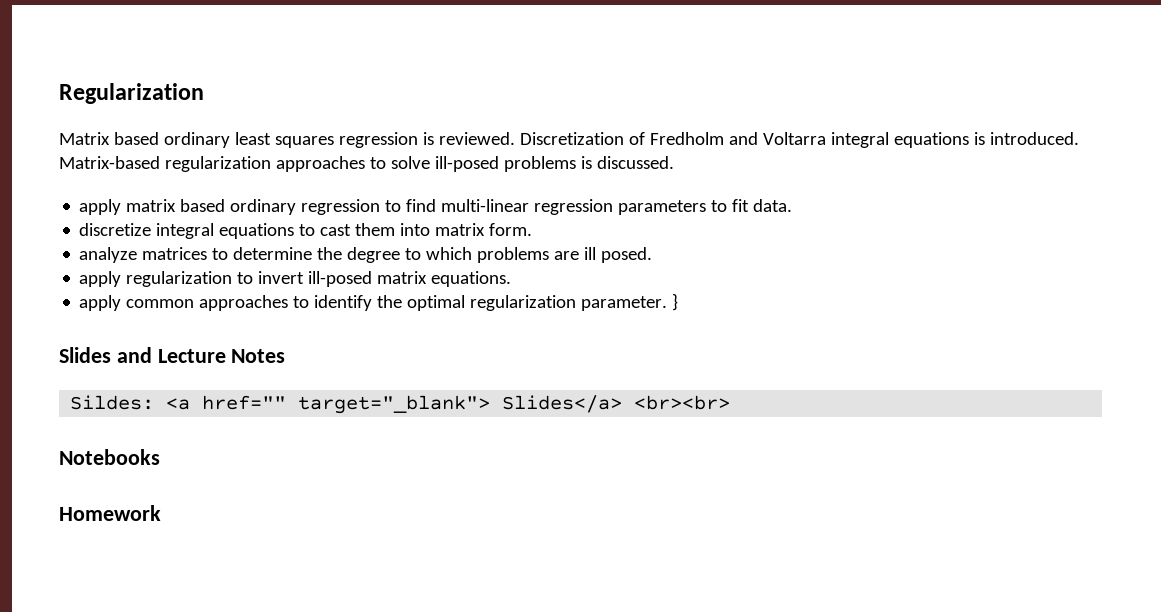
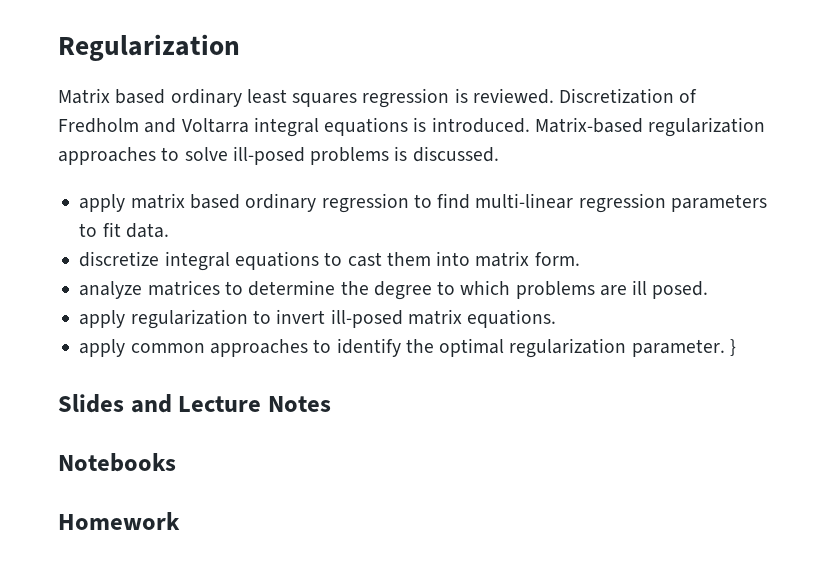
- Sildes: <a href="" target="_blank"> Slides</a> <br><br>

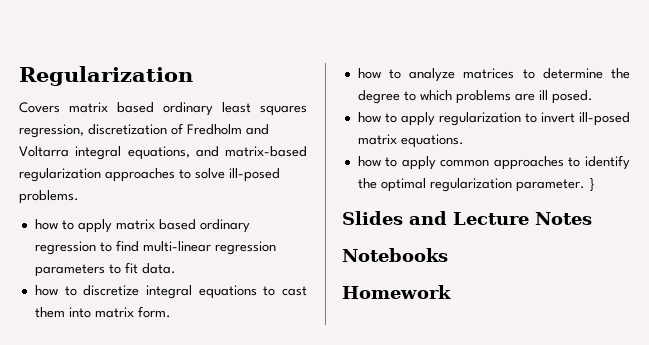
- Matrix based ordinary least squares regression is reviewed. Discretization of Fredholm and Voltarra integral equations is introduced. Matrix-based regularization approaches to solve ill-posed problems is discussed.
- apply matrix based ordinary regression to find multi-linear regression parameters to fit data.
+ Covers matrix based ordinary least squares regression, discretization of Fredholm and Voltarra integral equations, and matrix-based regularization approaches to solve ill-posed problems.
+ how to apply matrix based ordinary regression to find multi-linear regression parameters to fit data.
- discretize integral equations to cast them into matrix form.
+ how to discretize integral equations to cast them into matrix form.
- analyze matrices to determine the degree to which problems are ill posed.
+ how to analyze matrices to determine the degree to which problems are ill posed.
- apply regularization to invert ill-posed matrix equations.
+ how to apply regularization to invert ill-posed matrix equations.
- apply common approaches to identify the optimal regularization parameter.
+ how to apply common approaches to identify the optimal regularization parameter.

